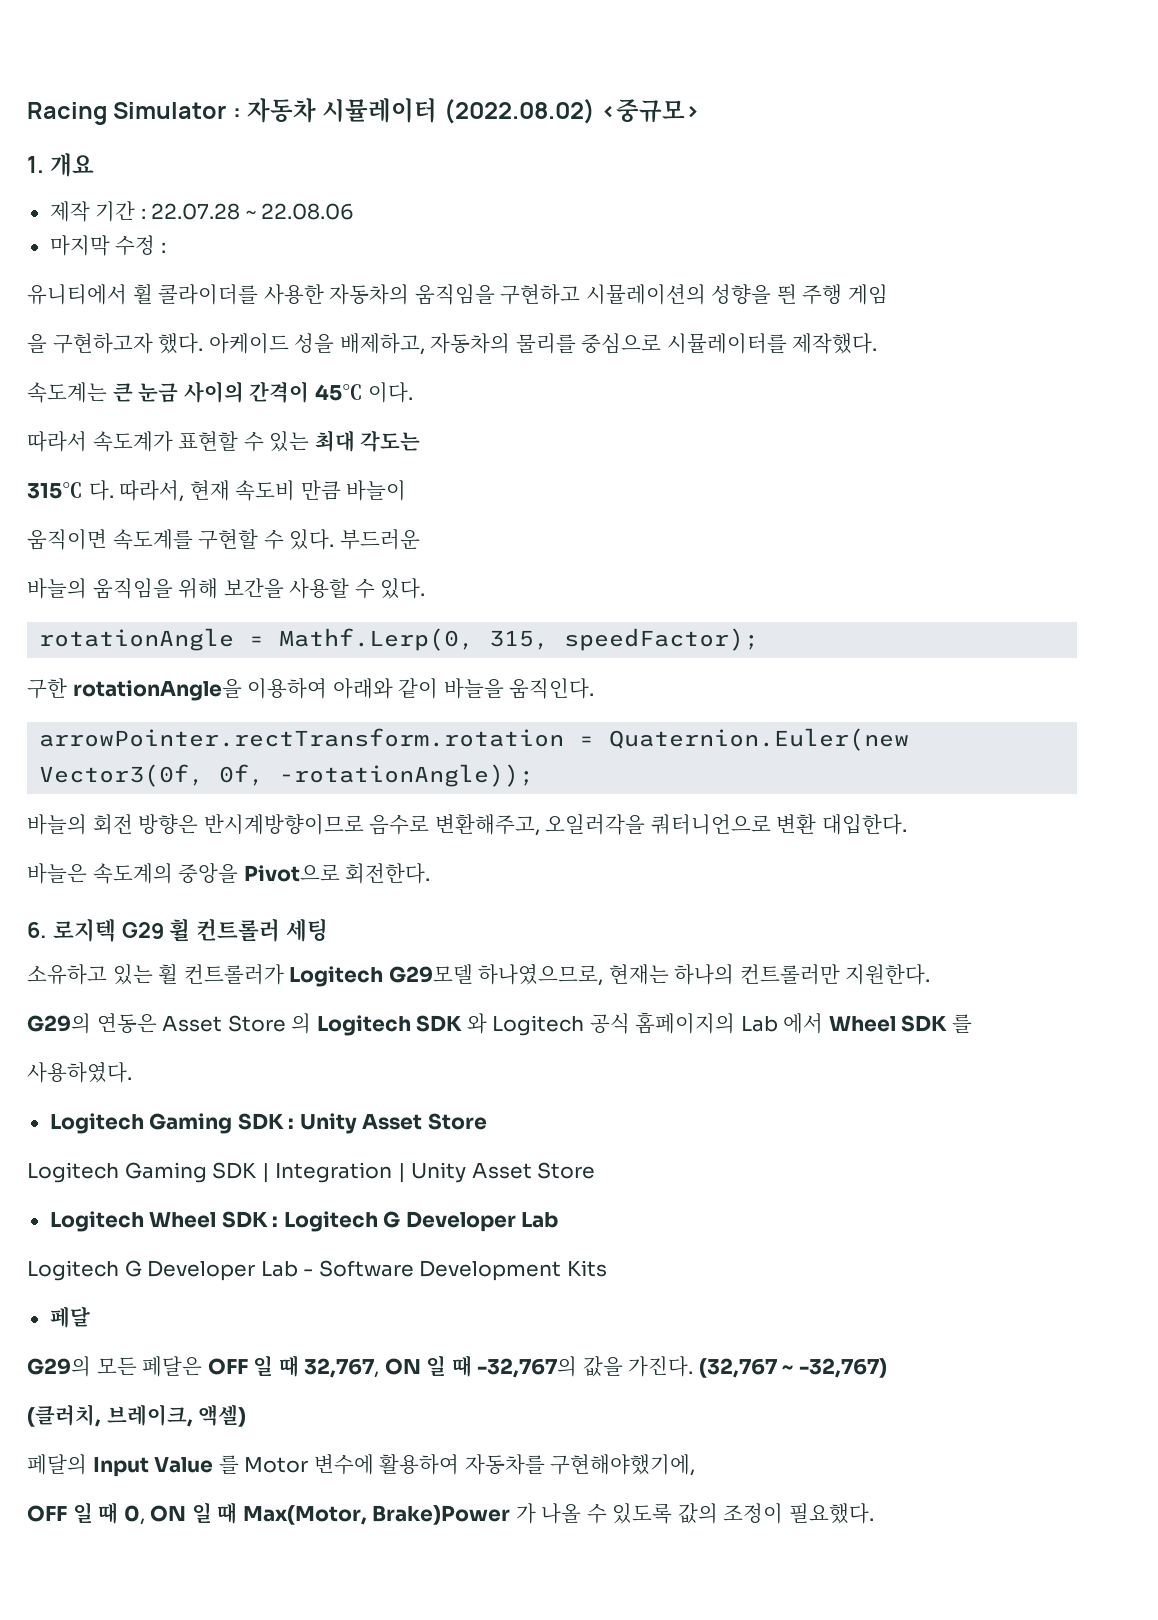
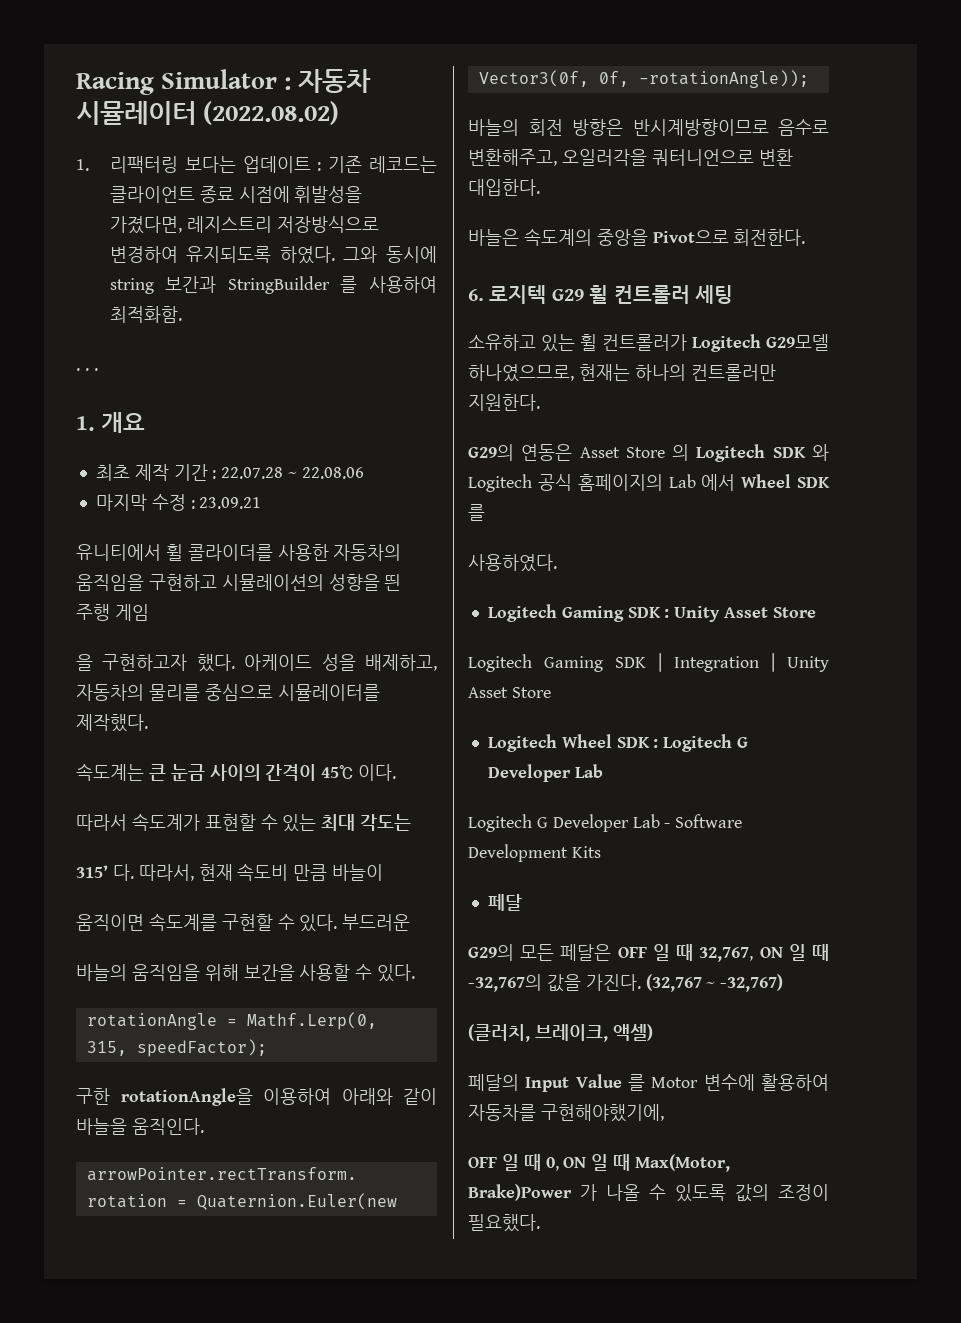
- Racing Simulator : 자동차 시뮬레이터 (2022.08.02) <중규모>
+ Racing Simulator : 자동차 시뮬레이터 (2022.08.02)
+ 1. 리팩터링 보다는 업데이트 : 기존 레코드는 클라이언트 종료 시점에 휘발성을 가졌다면, 레지스트리 저장방식으로 변경하여 유지되도록 하였다. 그와 동시에 string 보간과 StringBuilder 를 사용하여 최적화함.
+ . . .
- 제작 기간 : 22.07.28 ~ 22.08.06
+ 최초 제작 기간 : 22.07.28 ~ 22.08.06
- 마지막 수정 :
+ 마지막 수정 : 23.09.21
- 315℃ 다.
+ 315’ 다.

